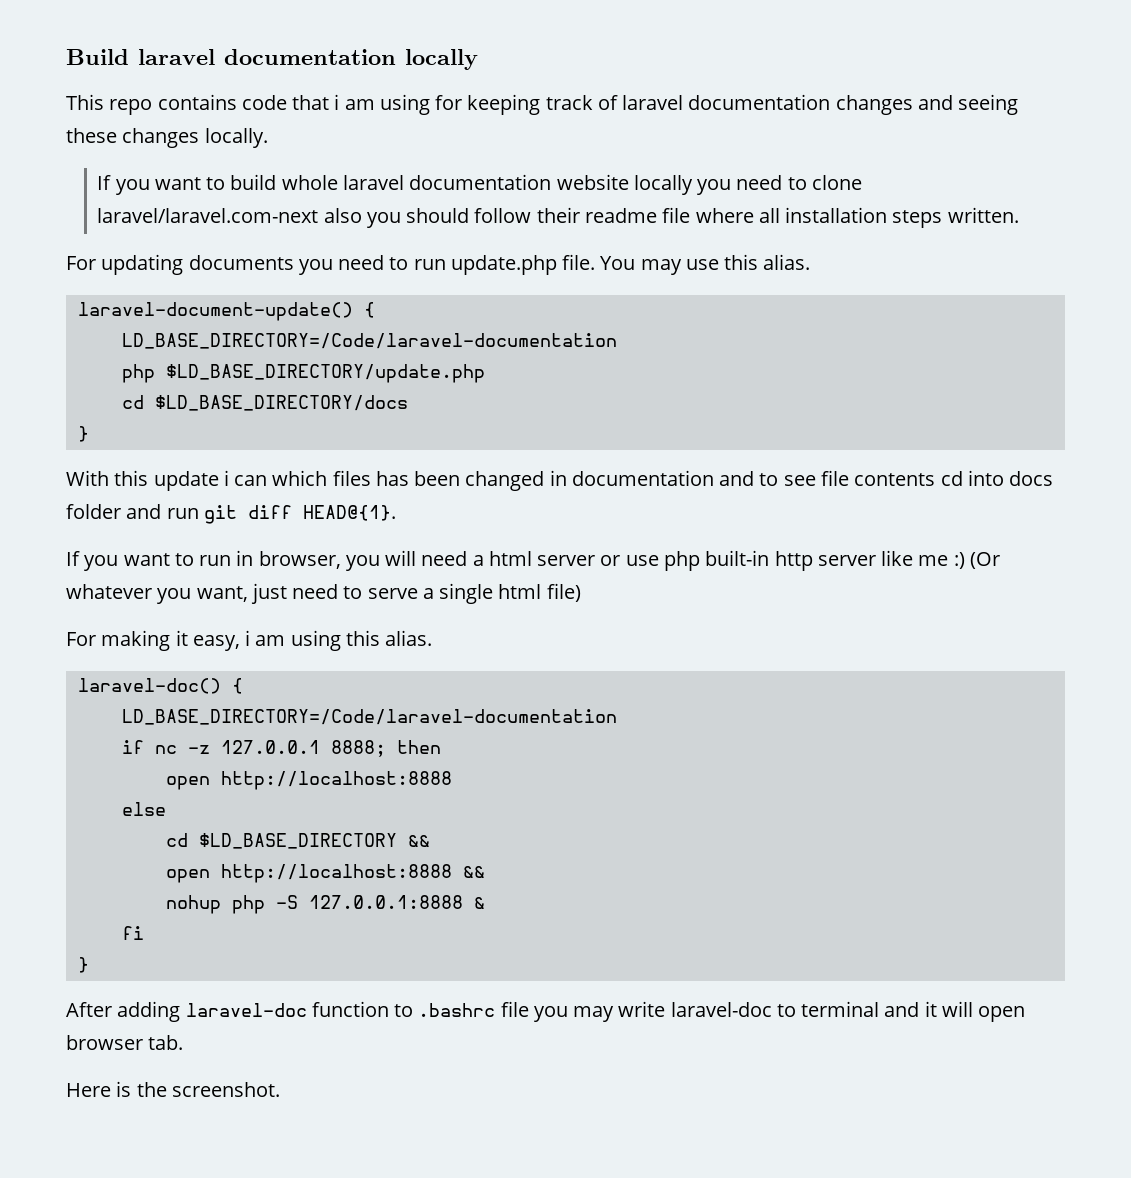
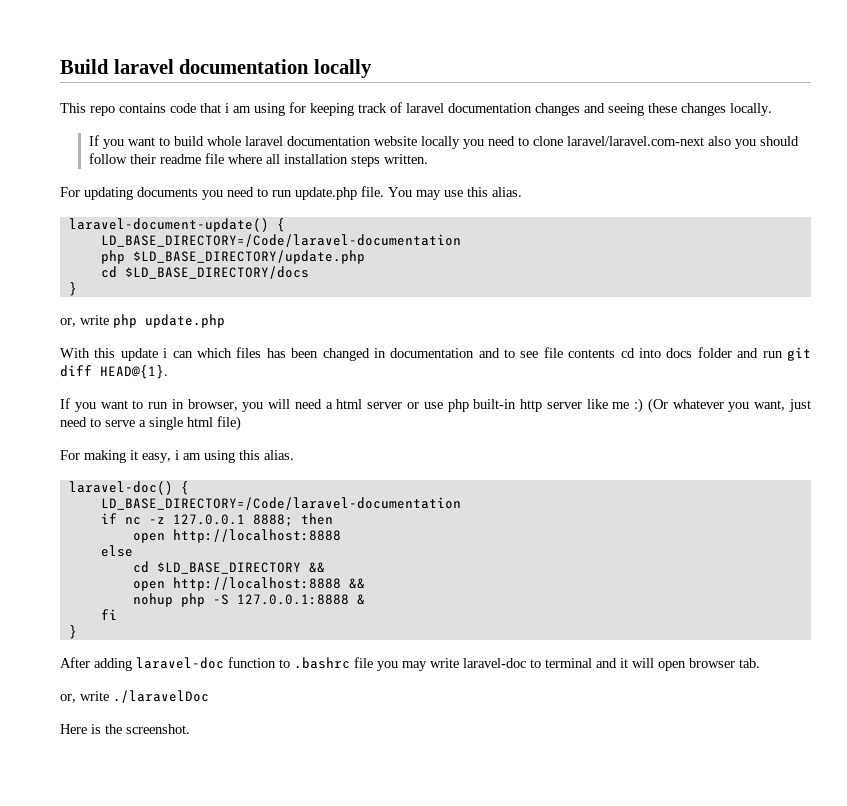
+ or, write php update.php
+ or, write ./laravelDoc

